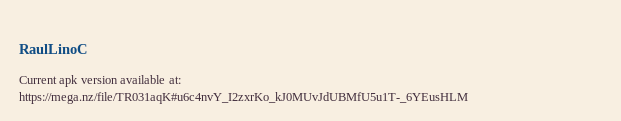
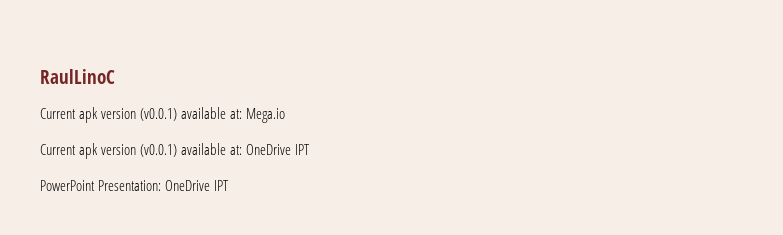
- Current apk version available at: https://mega.nz/file/TR031aqK#u6c4nvY_I2zxrKo_kJ0MUvJdUBMfU5u1T-_6YEusHLM
+ Current apk version (v0.0.1) available at: Mega.io
+ Current apk version (v0.0.1) available at: OneDrive IPT
+ PowerPoint Presentation: OneDrive IPT

